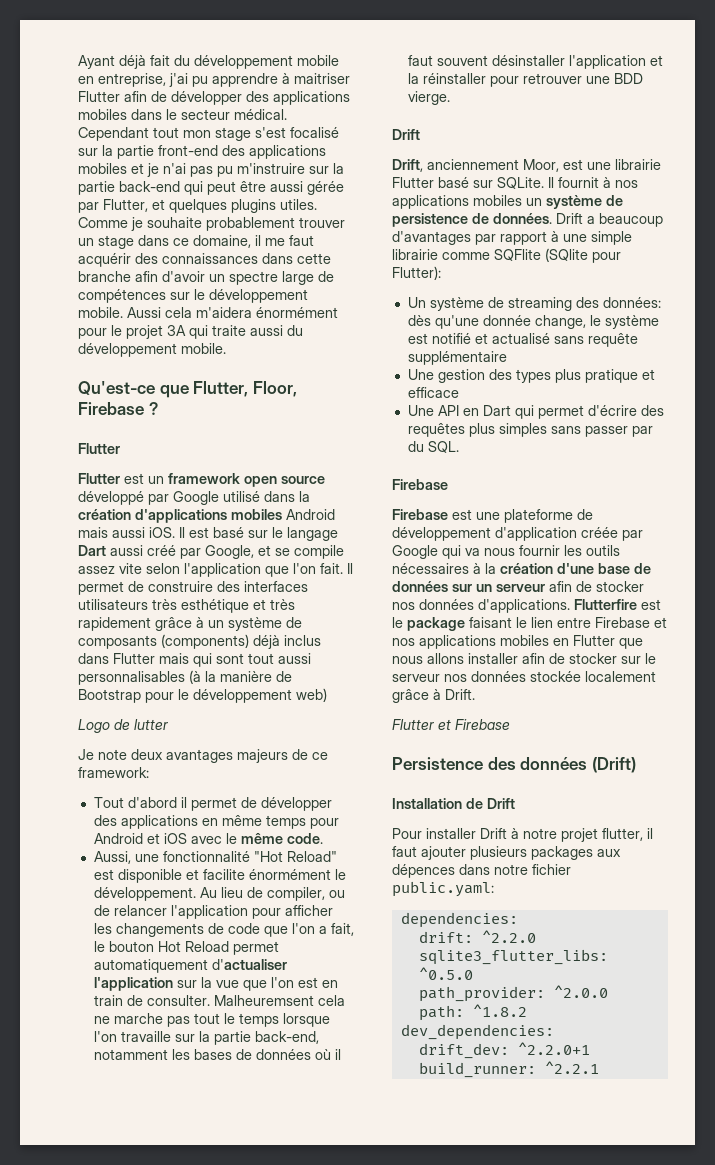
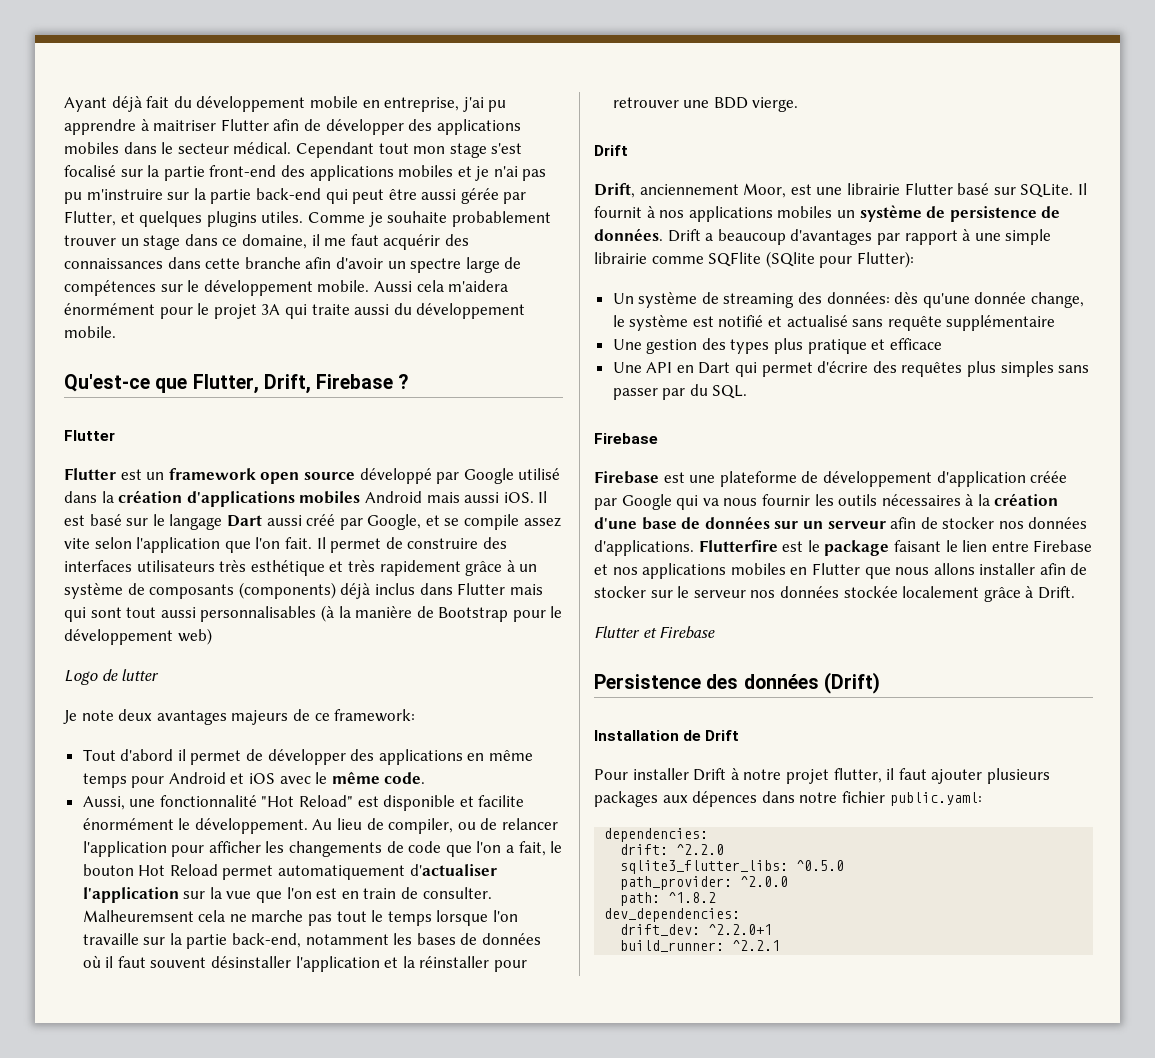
- Qu'est-ce que Flutter, Floor, Firebase ?
+ Qu'est-ce que Flutter, Drift, Firebase ?

